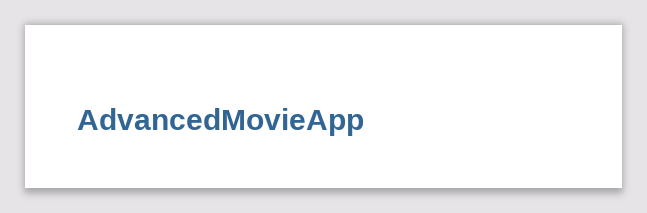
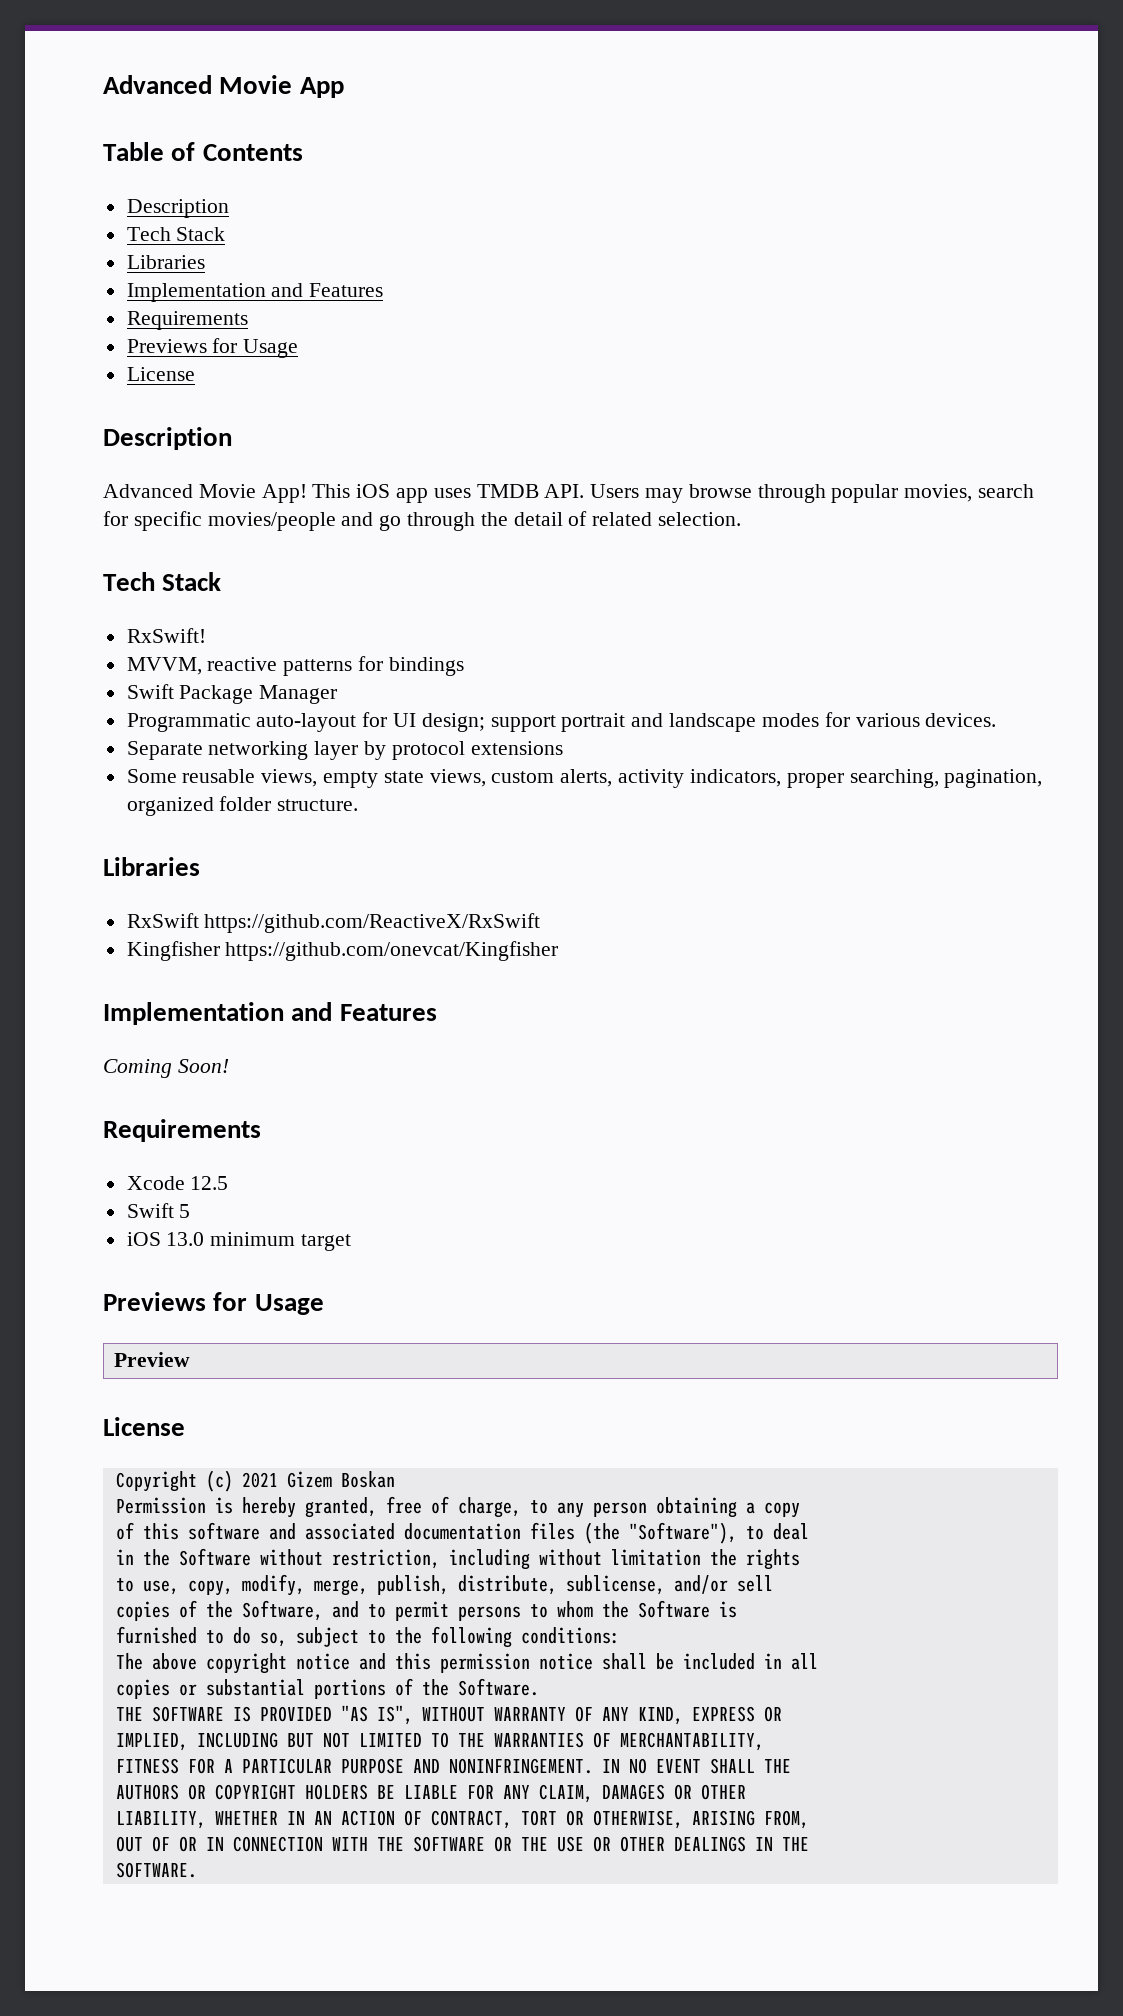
- AdvancedMovieApp
+ Advanced Movie App
+ Table of Contents
+ Description
+ Tech Stack
+ Libraries
+ Implementation and Features
+ Requirements
+ Previews for Usage
+ License
+ Description
+ Advanced Movie App! This iOS app uses TMDB API. Users may browse through popular movies, search for specific movies/people and go through the detail of related selection.
+ Tech Stack
+ RxSwift!
+ MVVM, reactive patterns for bindings
+ Swift Package Manager
+ Programmatic auto-layout for UI design; support portrait and landscape modes for various devices.
+ Separate networking layer by protocol extensions
+ Some reusable views, empty state views, custom alerts, activity indicators, proper searching, pagination, organized folder structure.
+ Libraries
+ RxSwift https://github.com/ReactiveX/RxSwift
+ Kingfisher https://github.com/onevcat/Kingfisher
+ Implementation and Features
+ Coming Soon!
+ Requirements
+ Xcode 12.5
+ Swift 5
+ iOS 13.0 minimum target
+ Previews for Usage
+ Preview
+ License
+ Copyright (c) 2021 Gizem Boskan
+ Permission is hereby granted, free of charge, to any person obtaining a copy
+ of this software and associated documentation files (the "Software"), to deal
+ in the Software without restriction, including without limitation the rights
+ to use, copy, modify, merge, publish, distribute, sublicense, and/or sell
+ copies of the Software, and to permit persons to whom the Software is
+ furnished to do so, subject to the following conditions:
+ The above copyright notice and this permission notice shall be included in all
+ copies or substantial portions of the Software.
+ THE SOFTWARE IS PROVIDED "AS IS", WITHOUT WARRANTY OF ANY KIND, EXPRESS OR
+ IMPLIED, INCLUDING BUT NOT LIMITED TO THE WARRANTIES OF MERCHANTABILITY,
+ FITNESS FOR A PARTICULAR PURPOSE AND NONINFRINGEMENT. IN NO EVENT SHALL THE
+ AUTHORS OR COPYRIGHT HOLDERS BE LIABLE FOR ANY CLAIM, DAMAGES OR OTHER
+ LIABILITY, WHETHER IN AN ACTION OF CONTRACT, TORT OR OTHERWISE, ARISING FROM,
+ OUT OF OR IN CONNECTION WITH THE SOFTWARE OR THE USE OR OTHER DEALINGS IN THE
+ SOFTWARE.

